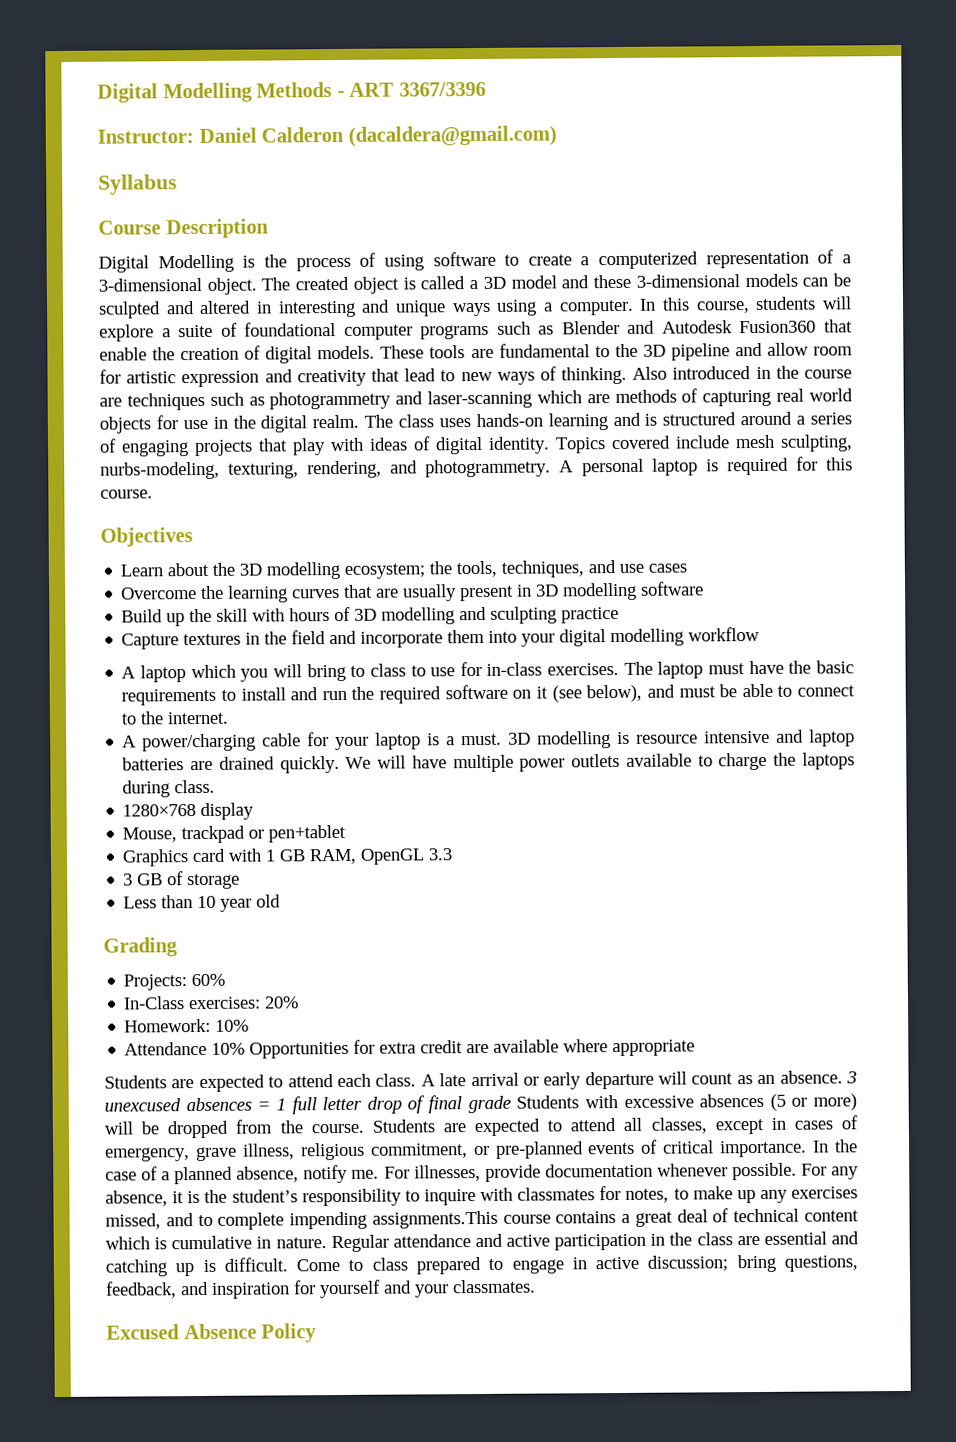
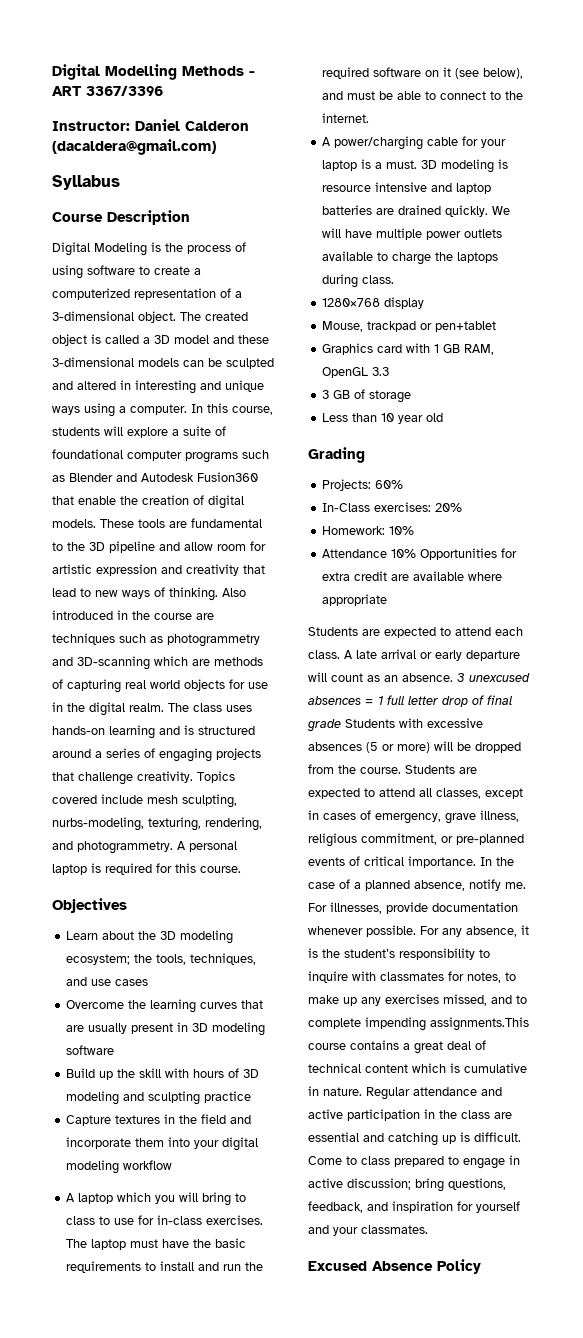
- Digital Modelling is the process of using software to create a computerized representation of a 3-dimensional object.
+ Digital Modeling is the process of using software to create a computerized representation of a 3-dimensional object.
- Also introduced in the course are techniques such as photogrammetry and laser-scanning which are methods of capturing real world objects for use in the digital realm.
+ Also introduced in the course are techniques such as photogrammetry and 3D-scanning which are methods of capturing real world objects for use in the digital realm.
- The class uses hands-on learning and is structured around a series of engaging projects that play with ideas of digital identity.
+ The class uses hands-on learning and is structured around a series of engaging projects that challenge creativity.
- Learn about the 3D modelling ecosystem; the tools, techniques, and use cases
+ Learn about the 3D modeling ecosystem; the tools, techniques, and use cases
- Overcome the learning curves that are usually present in 3D modelling software
+ Overcome the learning curves that are usually present in 3D modeling software
- Build up the skill with hours of 3D modelling and sculpting practice
+ Build up the skill with hours of 3D modeling and sculpting practice
- Capture textures in the field and incorporate them into your digital modelling workflow
+ Capture textures in the field and incorporate them into your digital modeling workflow
- 3D modelling is resource intensive and laptop batteries are drained quickly.
+ 3D modeling is resource intensive and laptop batteries are drained quickly.

